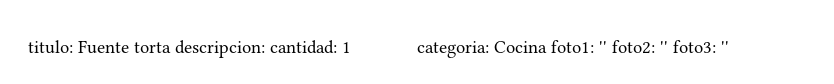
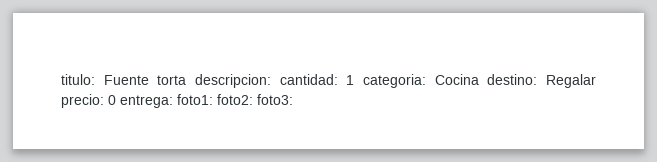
- titulo: Fuente torta descripcion: cantidad: 1 categoria: Cocina foto1: '' foto2: '' foto3: ''
+ titulo: Fuente torta descripcion: cantidad: 1 categoria: Cocina destino: Regalar precio: 0 entrega: foto1: foto2: foto3:

